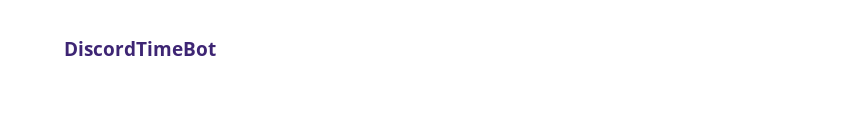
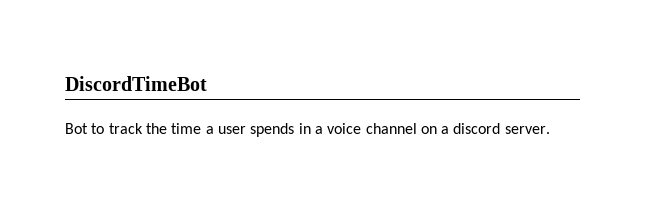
+ Bot to track the time a user spends in a voice channel on a discord server.

